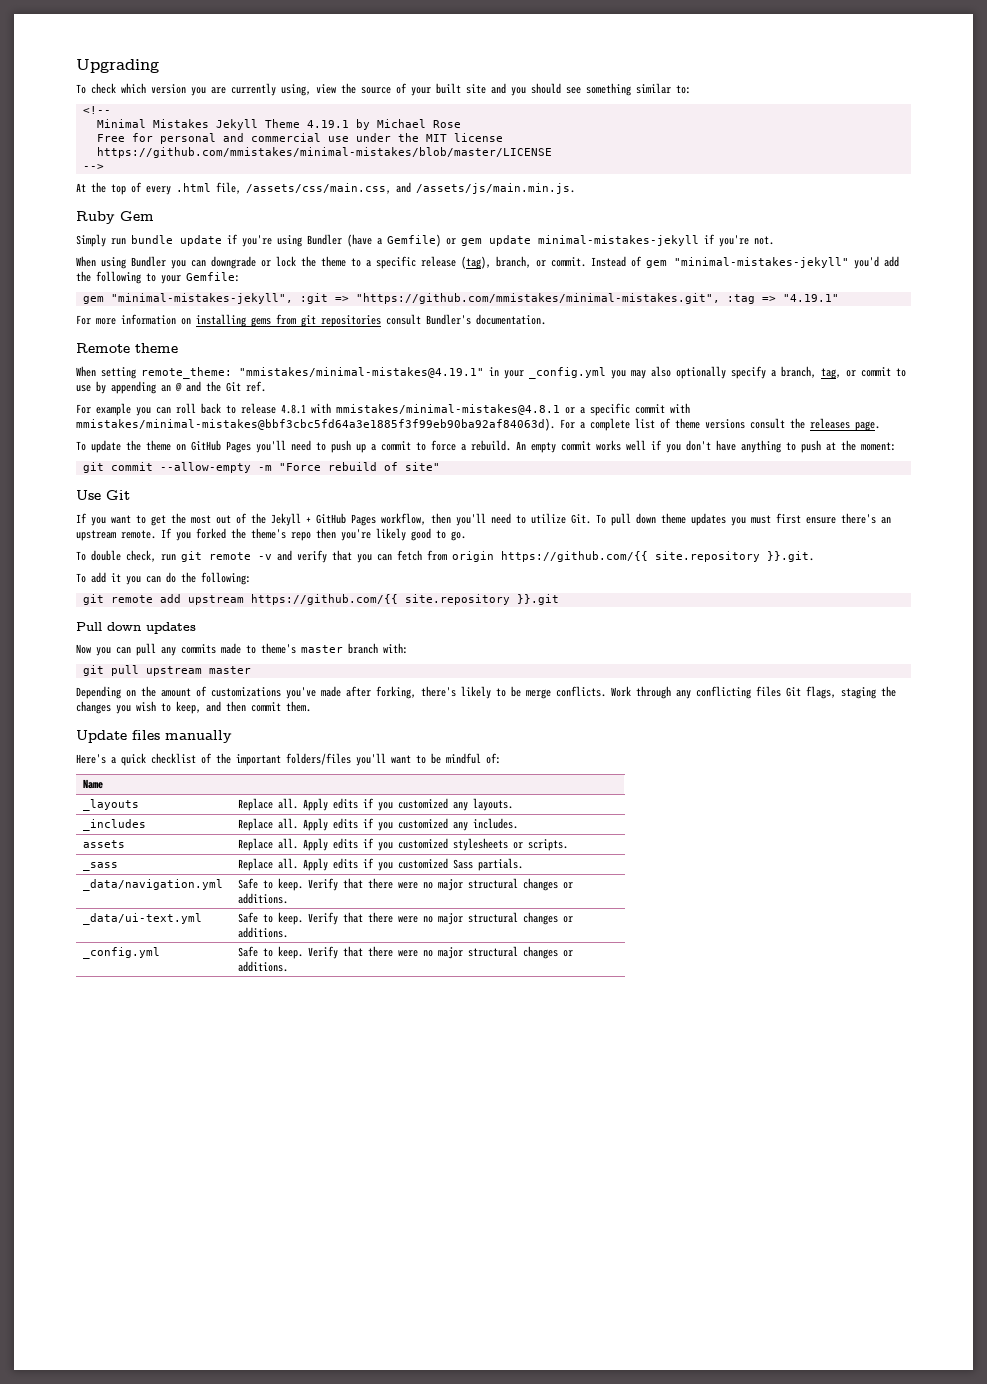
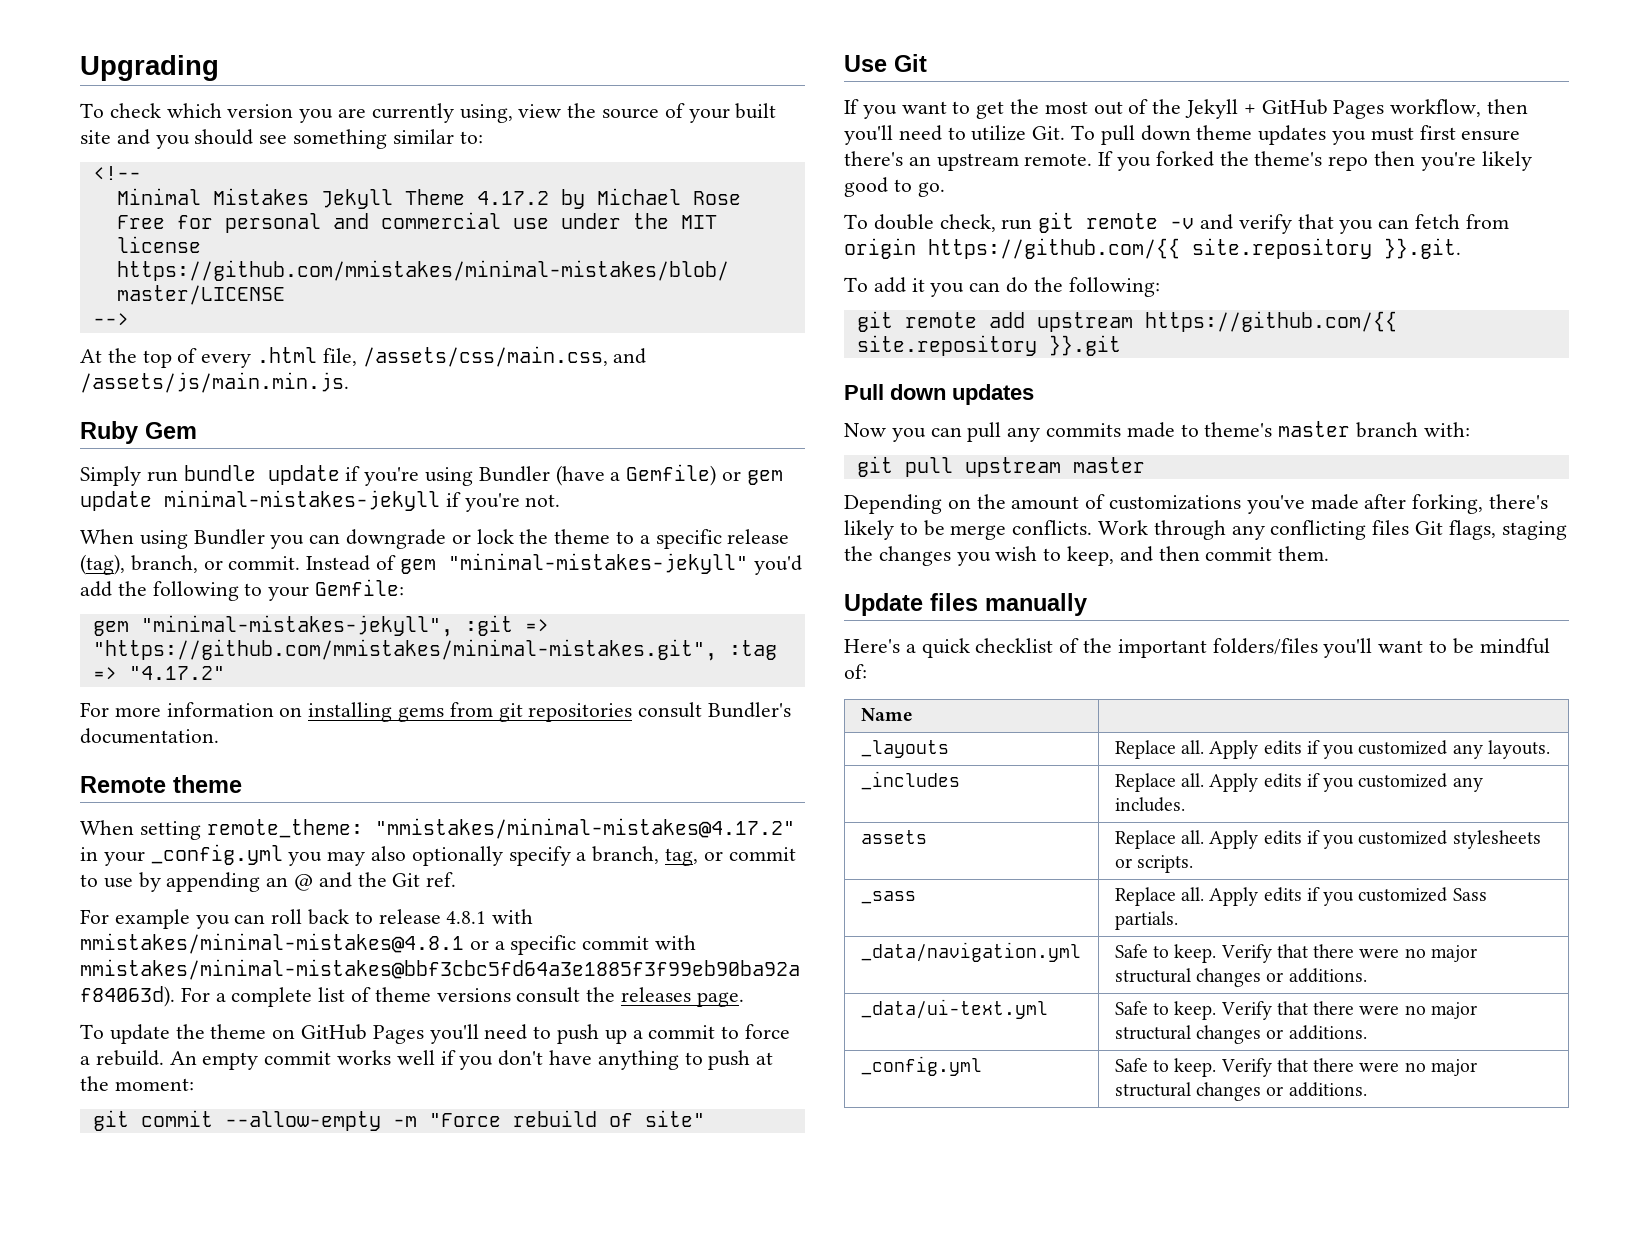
- Minimal Mistakes Jekyll Theme 4.19.1 by Michael Rose
+ Minimal Mistakes Jekyll Theme 4.17.2 by Michael Rose
- gem "minimal-mistakes-jekyll", :git => "https://github.com/mmistakes/minimal-mistakes.git", :tag => "4.19.1"
+ gem "minimal-mistakes-jekyll", :git => "https://github.com/mmistakes/minimal-mistakes.git", :tag => "4.17.2"
- When setting remote_theme: "mmistakes/minimal-mistakes@4.19.1" in your _config.yml you may also optionally specify a branch, tag, or commit to use by appending an @ and the Git ref.
+ When setting remote_theme: "mmistakes/minimal-mistakes@4.17.2" in your _config.yml you may also optionally specify a branch, tag, or commit to use by appending an @ and the Git ref.

